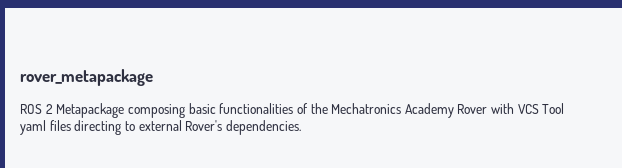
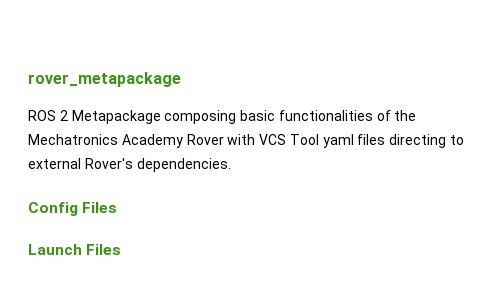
+ Config Files
+ Launch Files

